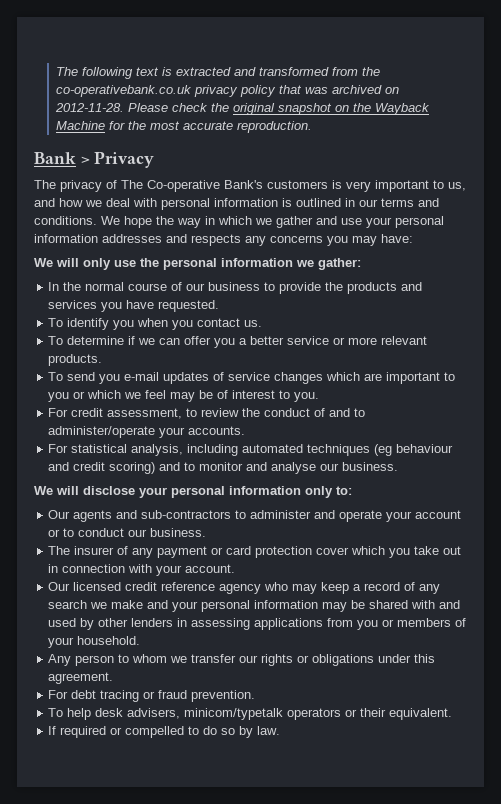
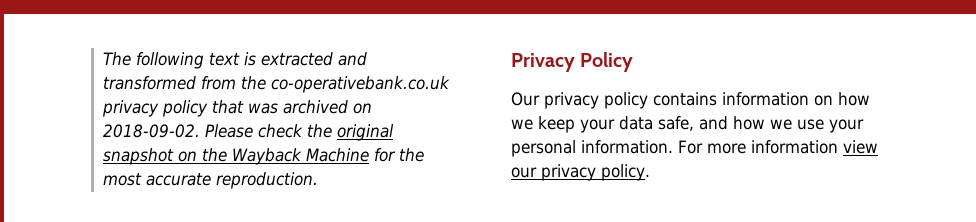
- The following text is extracted and transformed from the co-operativebank.co.uk privacy policy that was archived on 2012-11-28.
+ The following text is extracted and transformed from the co-operativebank.co.uk privacy policy that was archived on 2018-09-02.
- Bank > Privacy
- The privacy of The Co-operative Bank's customers is very important to us, and how we deal with personal information is outlined in our terms and conditions. We hope the way in which we gather and use your personal information addresses and respects any concerns you may have:
- We will only use the personal information we gather:
- In the normal course of our business to provide the products and services you have requested.
- To identify you when you contact us.
- To determine if we can offer you a better service or more relevant products.
- To send you e-mail updates of service changes which are important to you or which we feel may be of interest to you.
- For credit assessment, to review the conduct of and to administer/operate your accounts.
- For statistical analysis, including automated techniques (eg behaviour and credit scoring) and to monitor and analyse our business.
- We will disclose your personal information only to:
- Our agents and sub-contractors to administer and operate your account or to conduct our business.
- The insurer of any payment or card protection cover which you take out in connection with your account.
- Our licensed credit reference agency who may keep a record of any search we make and your personal information may be shared with and used by other lenders in assessing applications from you or members of your household.
- Any person to whom we transfer our rights or obligations under this agreement.
- For debt tracing or fraud prevention.
- To help desk advisers, minicom/typetalk operators or their equivalent.
- If required or compelled to do so by law.
+ Privacy Policy
+ Our privacy policy contains information on how we keep your data safe, and how we use your personal information. For more information view our privacy policy.

